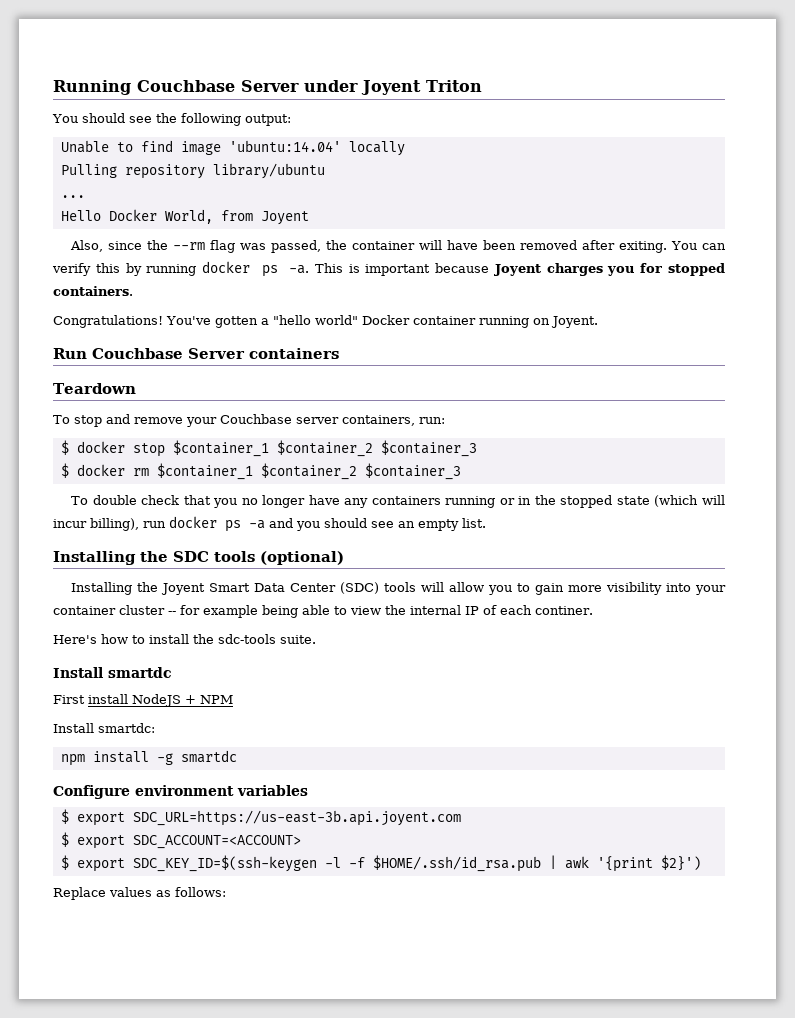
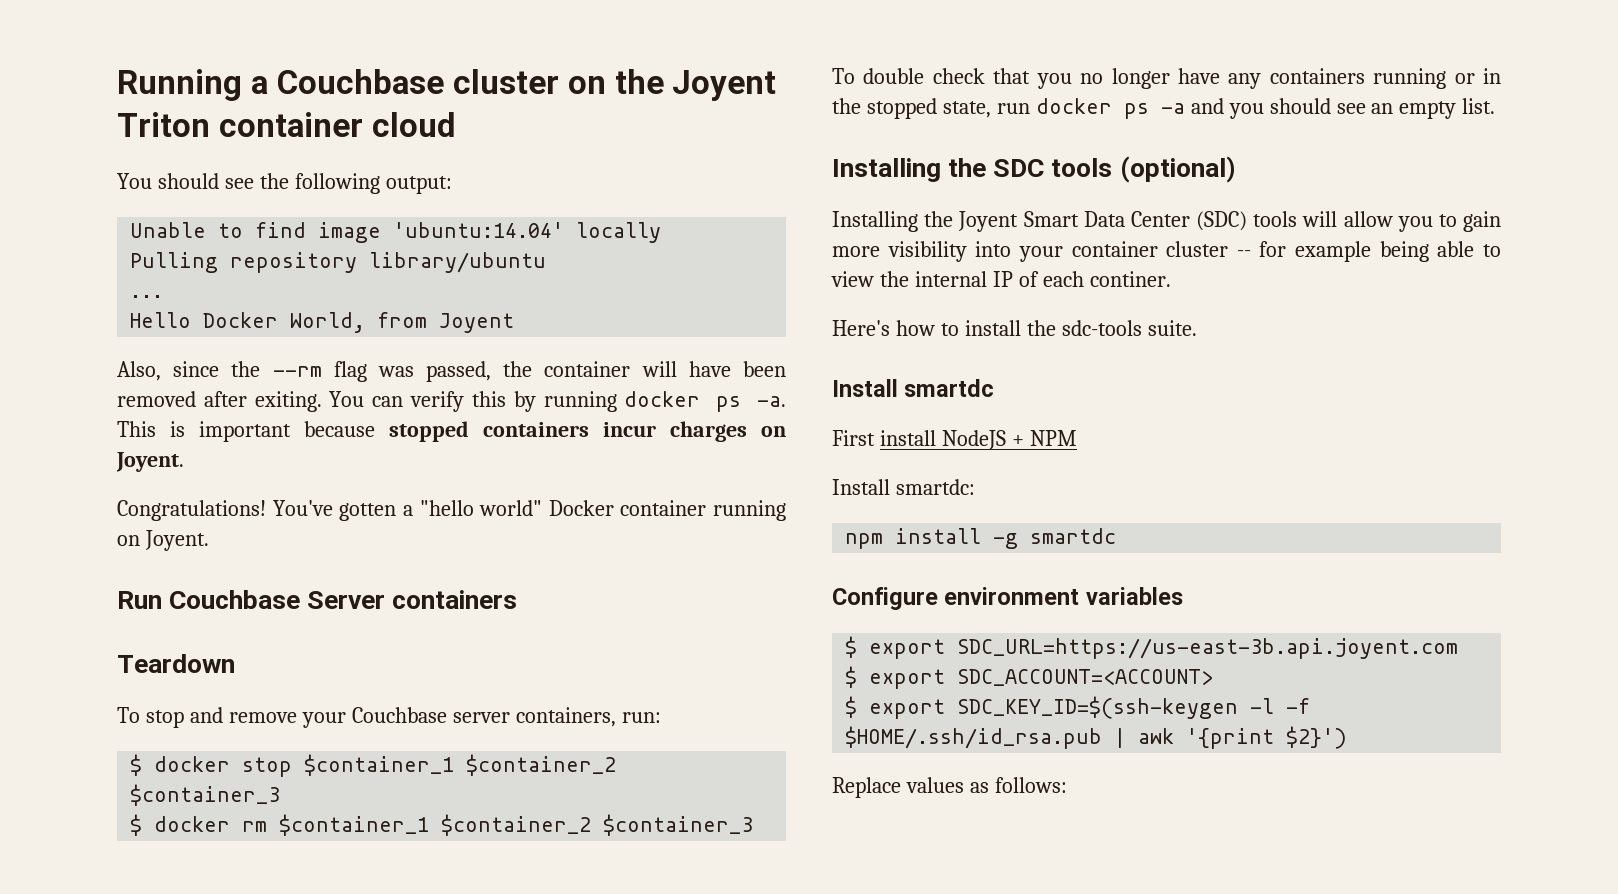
- Running Couchbase Server under Joyent Triton
+ Running a Couchbase cluster on the Joyent Triton container cloud
- This is important because Joyent charges you for stopped containers.
+ This is important because stopped containers incur charges on Joyent.
- To double check that you no longer have any containers running or in the stopped state (which will incur billing), run docker ps -a and you should see an empty list.
+ To double check that you no longer have any containers running or in the stopped state, run docker ps -a and you should see an empty list.

